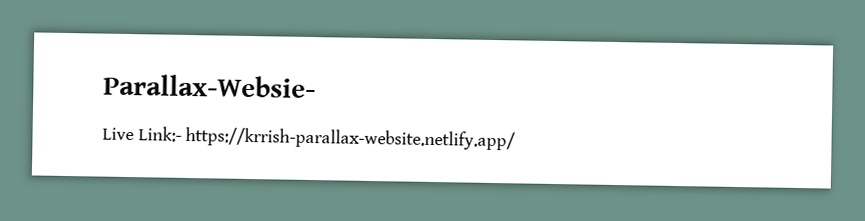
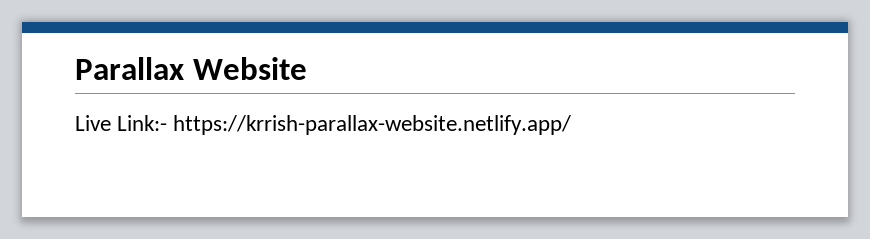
- Parallax-Websie-
+ Parallax Website

